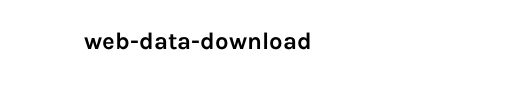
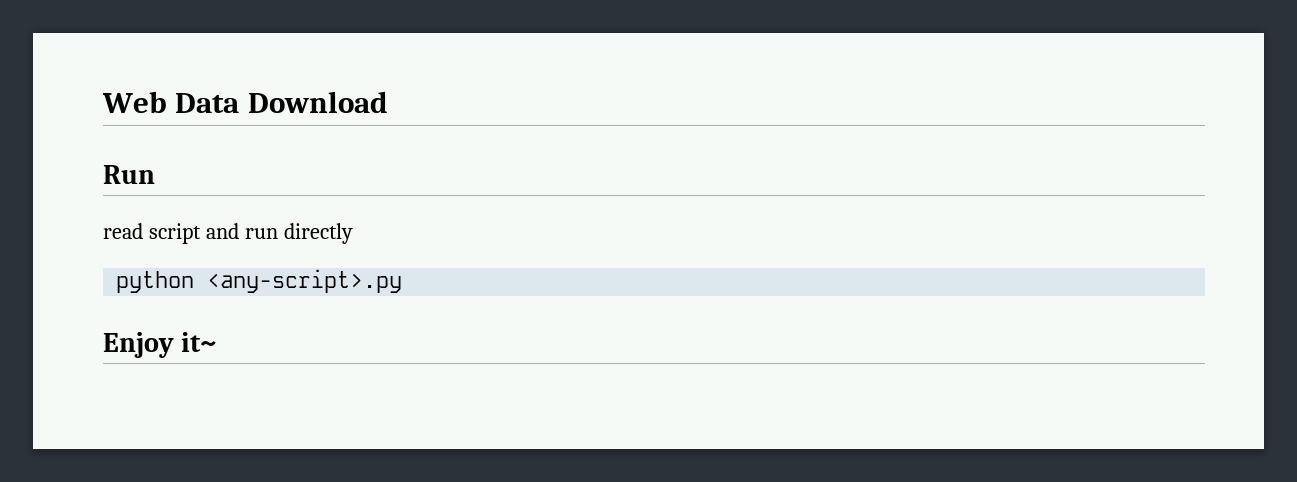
- web-data-download
+ Web Data Download
+ Run
+ read script and run directly
+ python <any-script>.py
+ Enjoy it~

